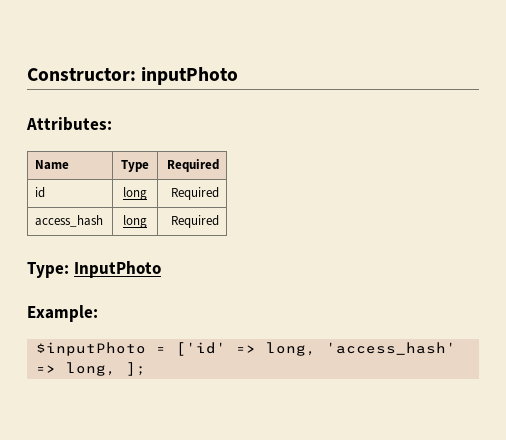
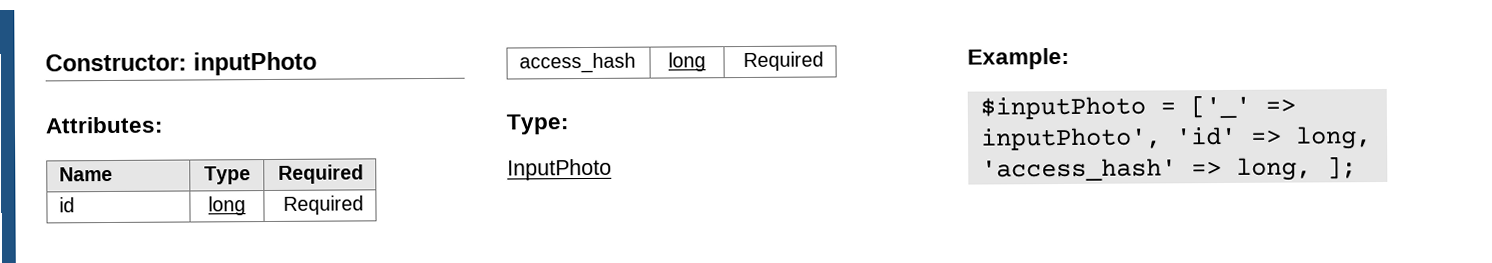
- Type: InputPhoto
+ Type:
+ InputPhoto
- $inputPhoto = ['id' => long, 'access_hash' => long, ];
+ $inputPhoto = ['_' => inputPhoto', 'id' => long, 'access_hash' => long, ];

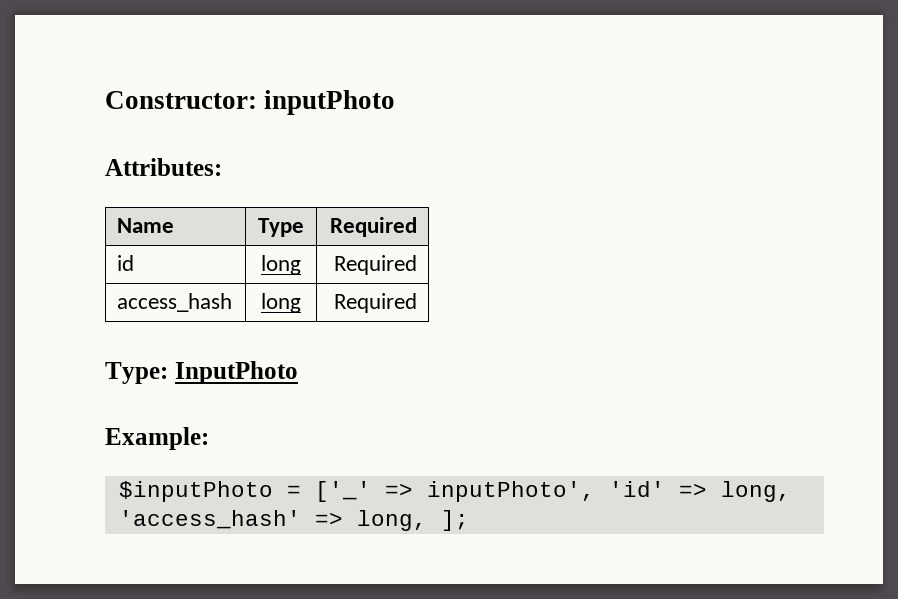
- Type:
- InputPhoto
+ Type: InputPhoto

